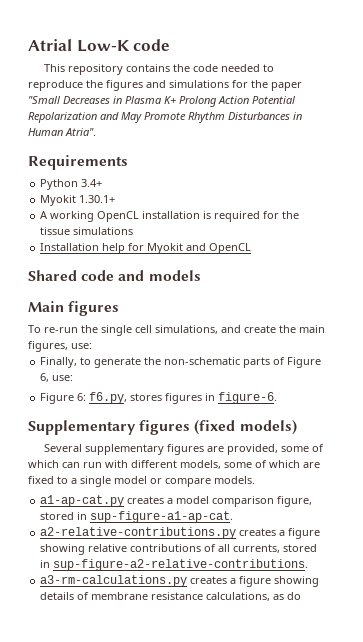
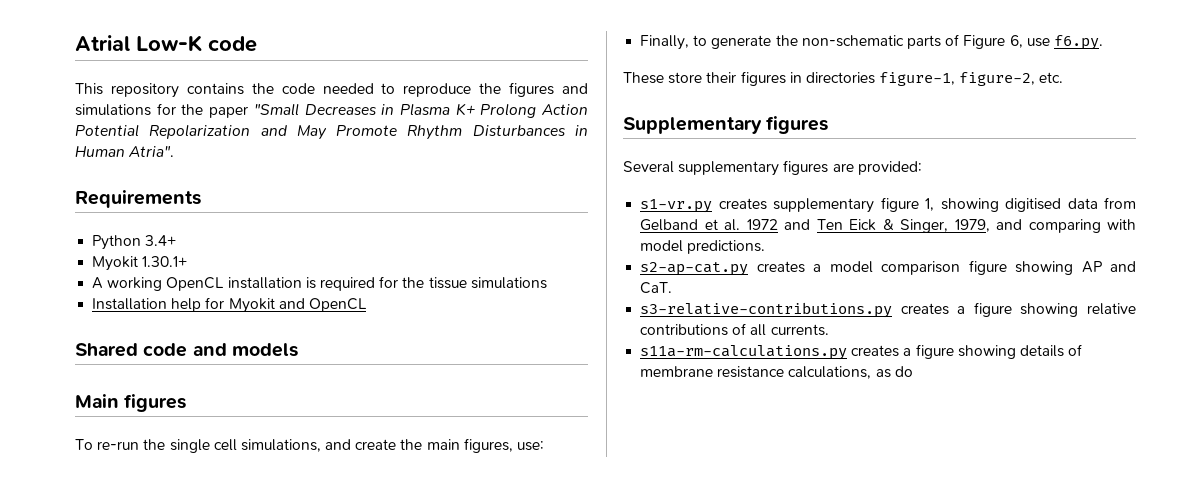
- Finally, to generate the non-schematic parts of Figure 6, use:
- Figure 6: f6.py, stores figures in figure-6.
+ Finally, to generate the non-schematic parts of Figure 6, use f6.py.
+ These store their figures in directories figure-1, figure-2, etc.
- Supplementary figures (fixed models)
+ Supplementary figures
- Several supplementary figures are provided, some of which can run with different models, some of which are fixed to a single model or compare models.
- a1-ap-cat.py creates a model comparison figure, stored in sup-figure-a1-ap-cat.
- a2-relative-contributions.py creates a figure showing relative contributions of all currents, stored in sup-figure-a2-relative-contributions.
- a3-rm-calculations.py creates a figure showing details of membrane resistance calculations, as do
+ Several supplementary figures are provided:
+ s1-vr.py creates supplementary figure 1, showing digitised data from Gelband et al. 1972 and Ten Eick & Singer, 1979, and comparing with model predictions.
+ s2-ap-cat.py creates a model comparison figure showing AP and CaT.
+ s3-relative-contributions.py creates a figure showing relative contributions of all currents.
+ s11a-rm-calculations.py creates a figure showing details of membrane resistance calculations, as do

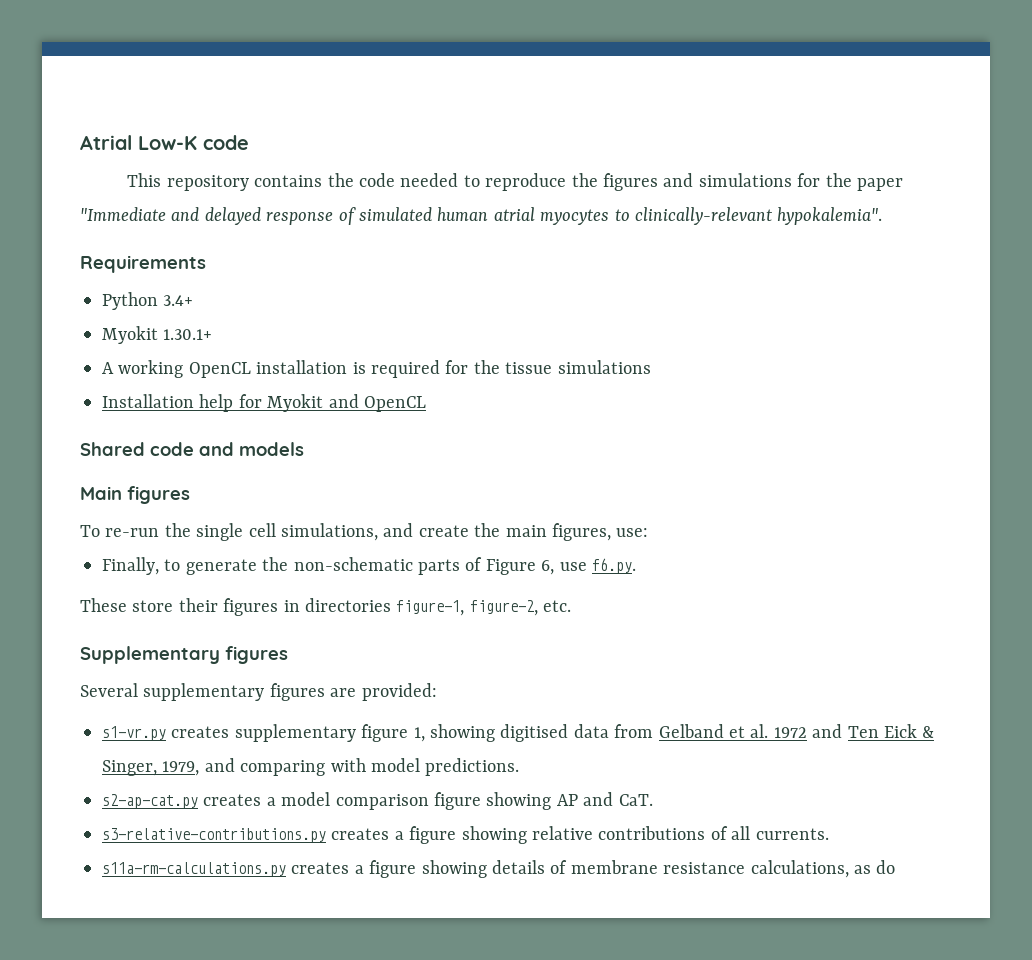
- This repository contains the code needed to reproduce the figures and simulations for the paper "Small Decreases in Plasma K+ Prolong Action Potential Repolarization and May Promote Rhythm Disturbances in Human Atria".
+ This repository contains the code needed to reproduce the figures and simulations for the paper "Immediate and delayed response of simulated human atrial myocytes to clinically-relevant hypokalemia".

